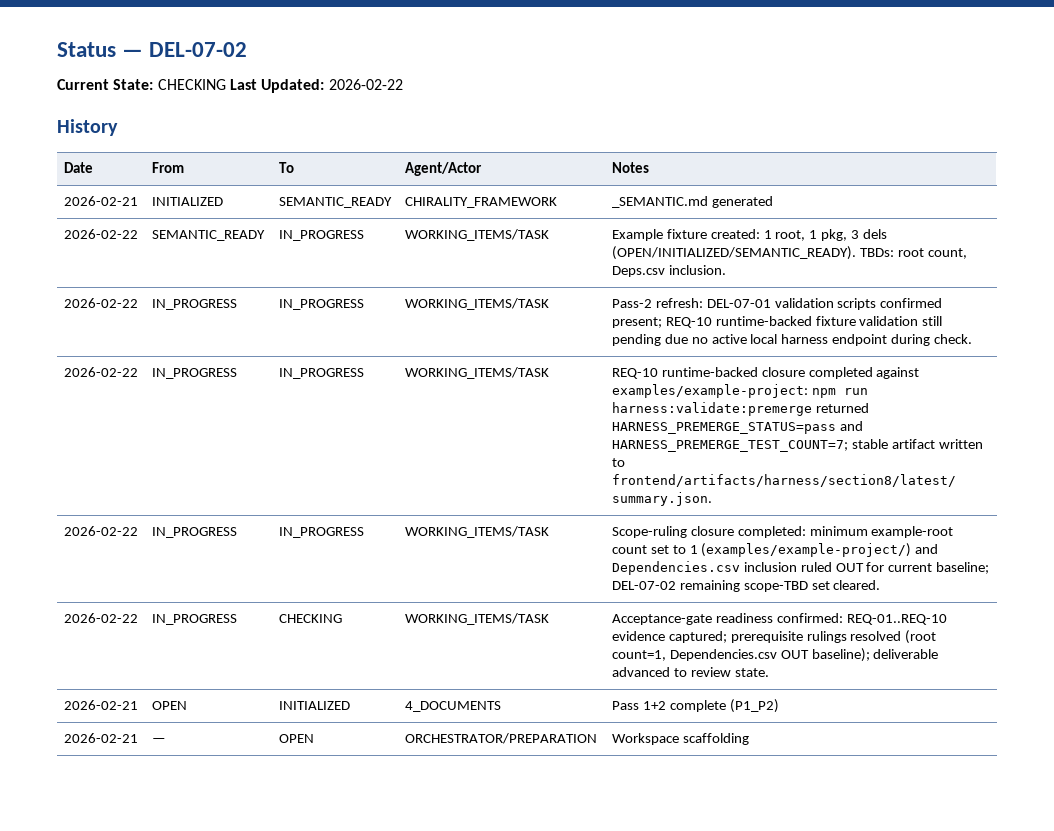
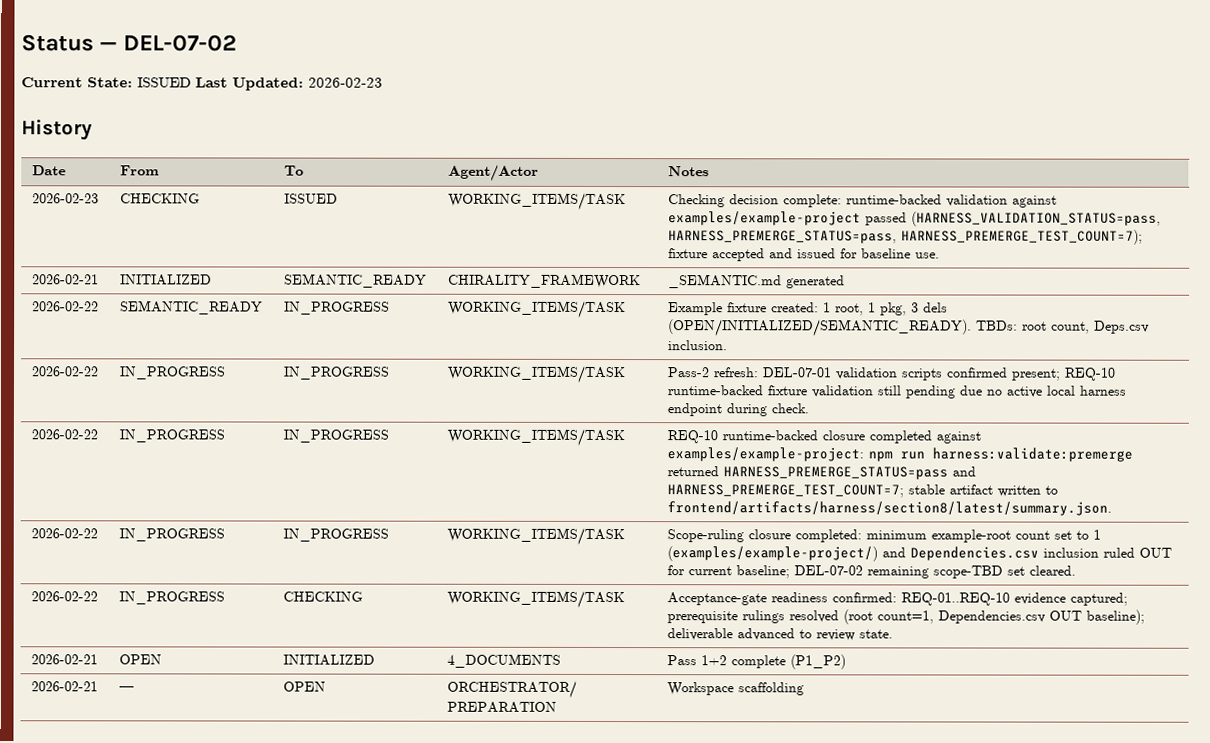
- Current State: CHECKING Last Updated: 2026-02-22
+ Current State: ISSUED Last Updated: 2026-02-23
+ 2026-02-23 | CHECKING | ISSUED | WORKING_ITEMS/TASK | Checking decision complete: runtime-backed validation against examples/example-project passed (HARNESS_VALIDATION_STATUS=pass, HARNESS_PREMERGE_STATUS=pass, HARNESS_PREMERGE_TEST_COUNT=7); fixture accepted and issued for baseline use.

